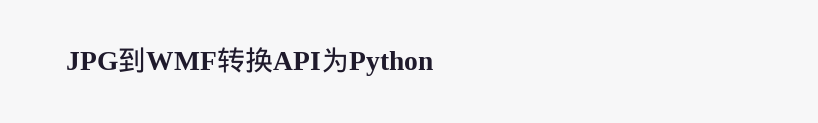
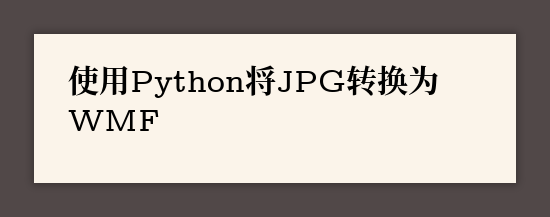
- JPG到WMF转换API为Python
+ 使用Python将JPG转换为WMF

